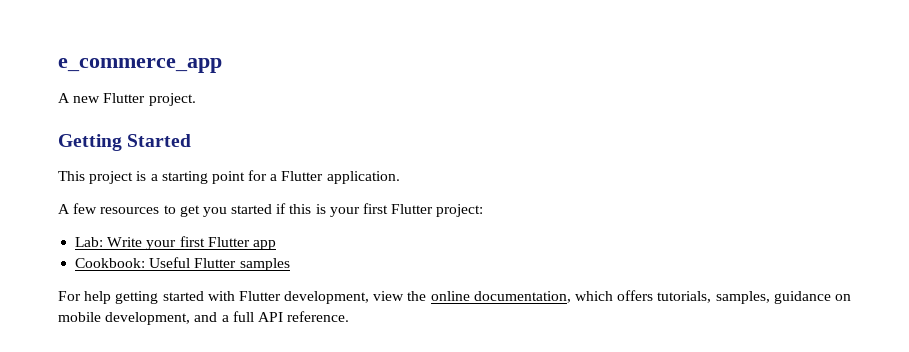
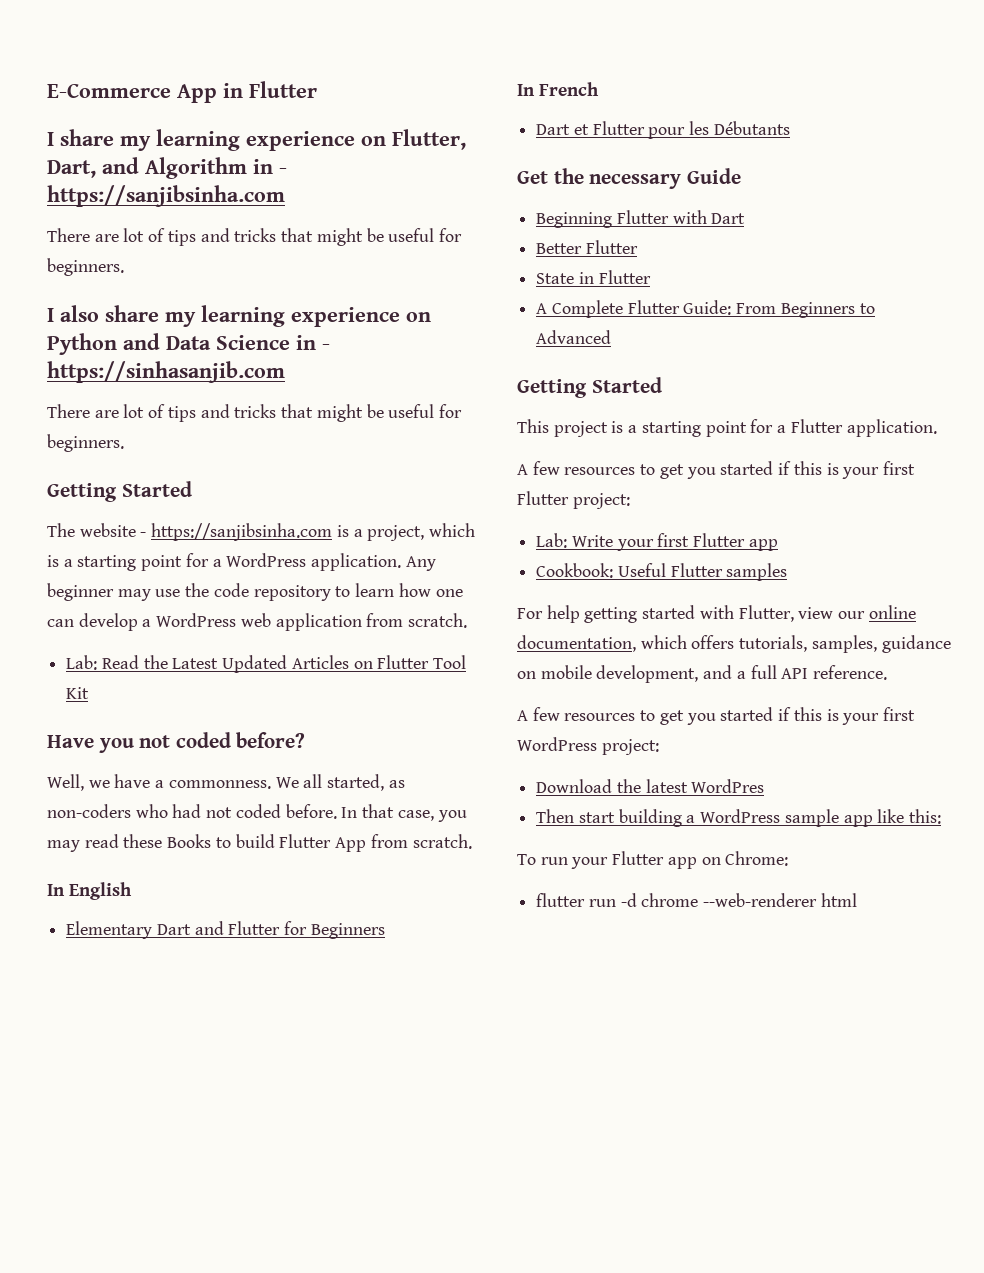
- e_commerce_app
- A new Flutter project.
+ E-Commerce App in Flutter
+ I share my learning experience on Flutter, Dart, and Algorithm in - https://sanjibsinha.com
+ There are lot of tips and tricks that might be useful for beginners.
+ I also share my learning experience on Python and Data Science in - https://sinhasanjib.com
+ There are lot of tips and tricks that might be useful for beginners.
+ Getting Started
+ The website - https://sanjibsinha.com is a project, which is a starting point for a WordPress application. Any beginner may use the code repository to learn how one can develop a WordPress web application from scratch.
+ Lab: Read the Latest Updated Articles on Flutter Tool Kit
+ Have you not coded before?
+ Well, we have a commonness. We all started, as non-coders who had not coded before. In that case, you may read these Books to build Flutter App from scratch.
+ In English
+ Elementary Dart and Flutter for Beginners
+ In French
+ Dart et Flutter pour les Débutants
+ Get the necessary Guide
+ Beginning Flutter with Dart
+ Better Flutter
+ State in Flutter
+ A Complete Flutter Guide: From Beginners to Advanced
- For help getting started with Flutter development, view the online documentation, which offers tutorials, samples, guidance on mobile development, and a full API reference.
+ For help getting started with Flutter, view our online documentation, which offers tutorials, samples, guidance on mobile development, and a full API reference.
+ A few resources to get you started if this is your first WordPress project:
+ Download the latest WordPres
+ Then start building a WordPress sample app like this:
+ To run your Flutter app on Chrome:
+ flutter run -d chrome --web-renderer html

